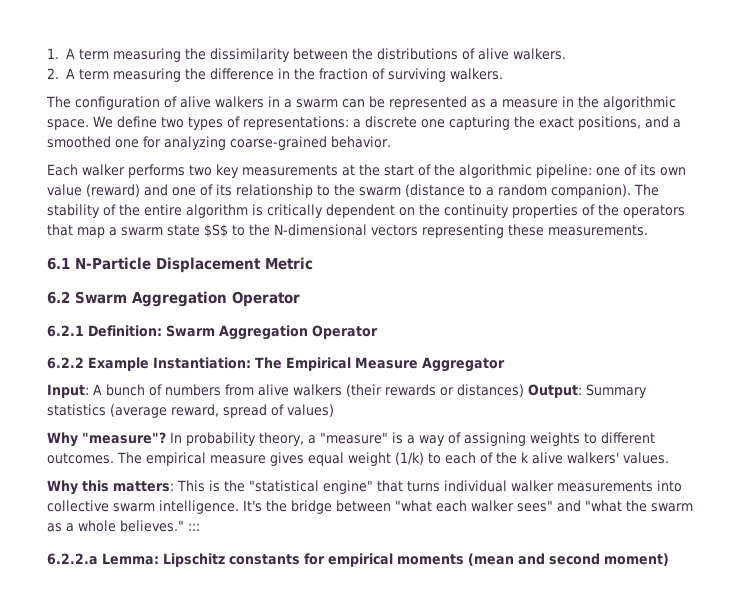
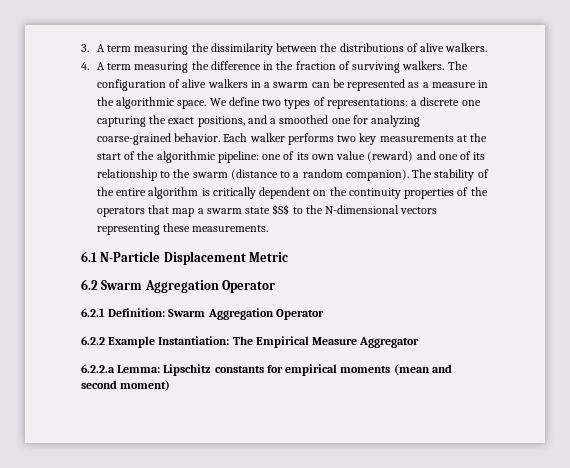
- 1. A term measuring the dissimilarity between the distributions of alive walkers.
+ 3. A term measuring the dissimilarity between the distributions of alive walkers.
- 2. A term measuring the difference in the fraction of surviving walkers.
- The configuration of alive walkers in a swarm can be represented as a measure in the algorithmic space.
+ 4. A term measuring the difference in the fraction of surviving walkers. The configuration of alive walkers in a swarm can be represented as a measure in the algorithmic space.
- We define two types of representations: a discrete one capturing the exact positions, and a smoothed one for analyzing coarse-grained behavior.
- Each walker performs two key measurements at the start of the algorithmic pipeline: one of its own value (reward) and one of its relationship to the swarm (distance to a random companion).
+ We define two types of representations: a discrete one capturing the exact positions, and a smoothed one for analyzing coarse-grained behavior. Each walker performs two key measurements at the start of the algorithmic pipeline: one of its own value (reward) and one of its relationship to the swarm (distance to a random companion).
- Input: A bunch of numbers from alive walkers (their rewards or distances) Output: Summary statistics (average reward, spread of values)
- Why "measure"? In probability theory, a "measure" is a way of assigning weights to different outcomes. The empirical measure gives equal weight (1/k) to each of the k alive walkers' values.
- Why this matters: This is the "statistical engine" that turns individual walker measurements into collective swarm intelligence. It's the bridge between "what each walker sees" and "what the swarm as a whole believes." :::

